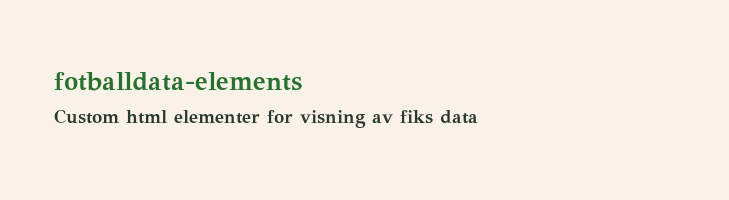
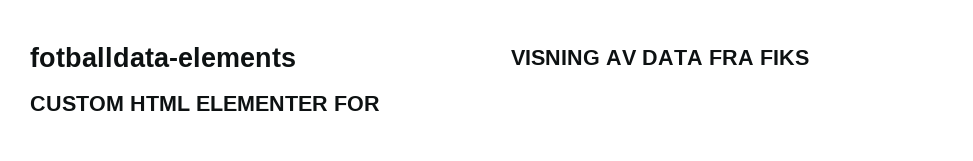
- Custom html elementer for visning av fiks data
+ CUSTOM HTML ELEMENTER FOR VISNING AV DATA FRA FIKS

